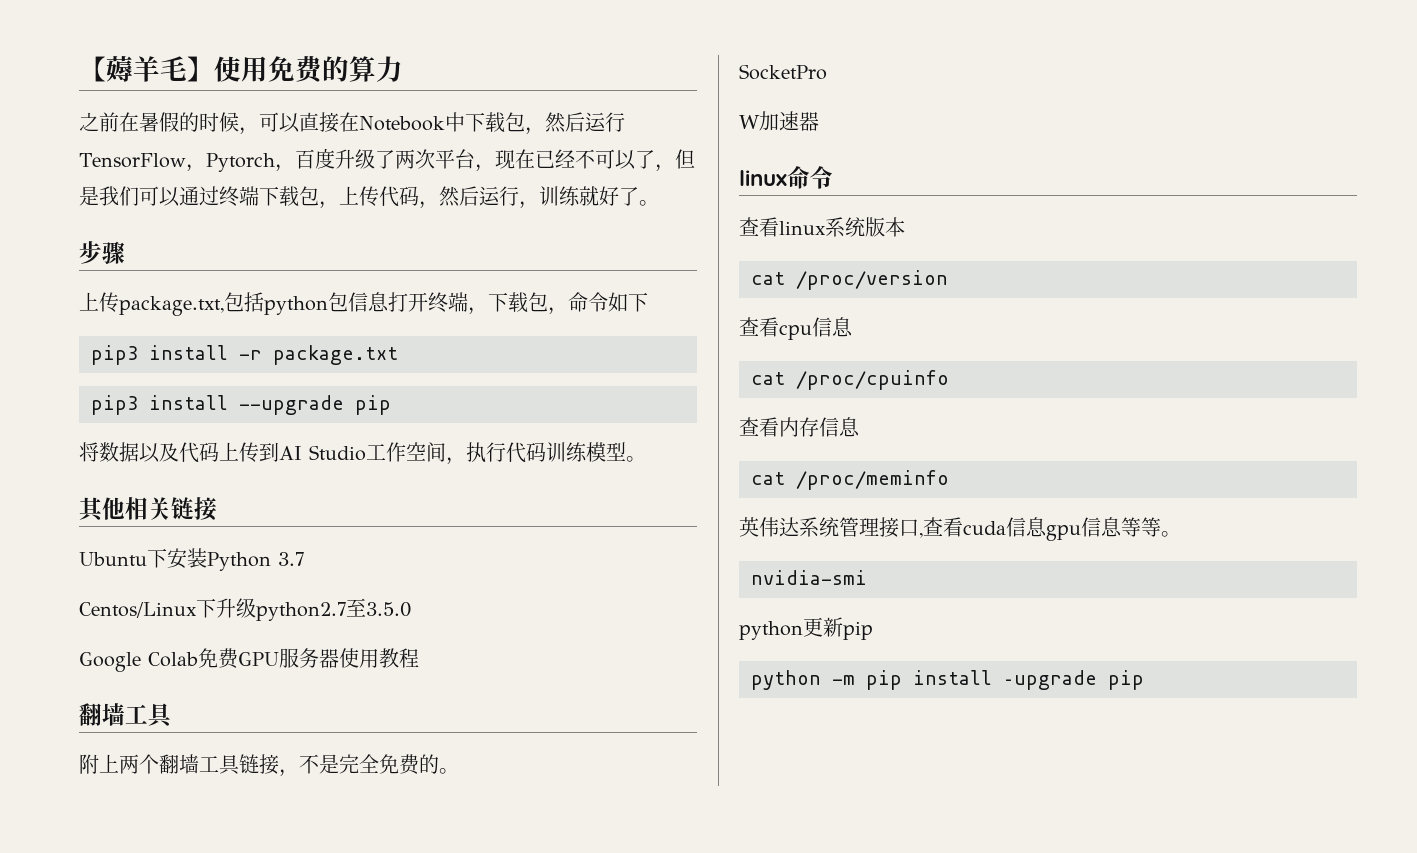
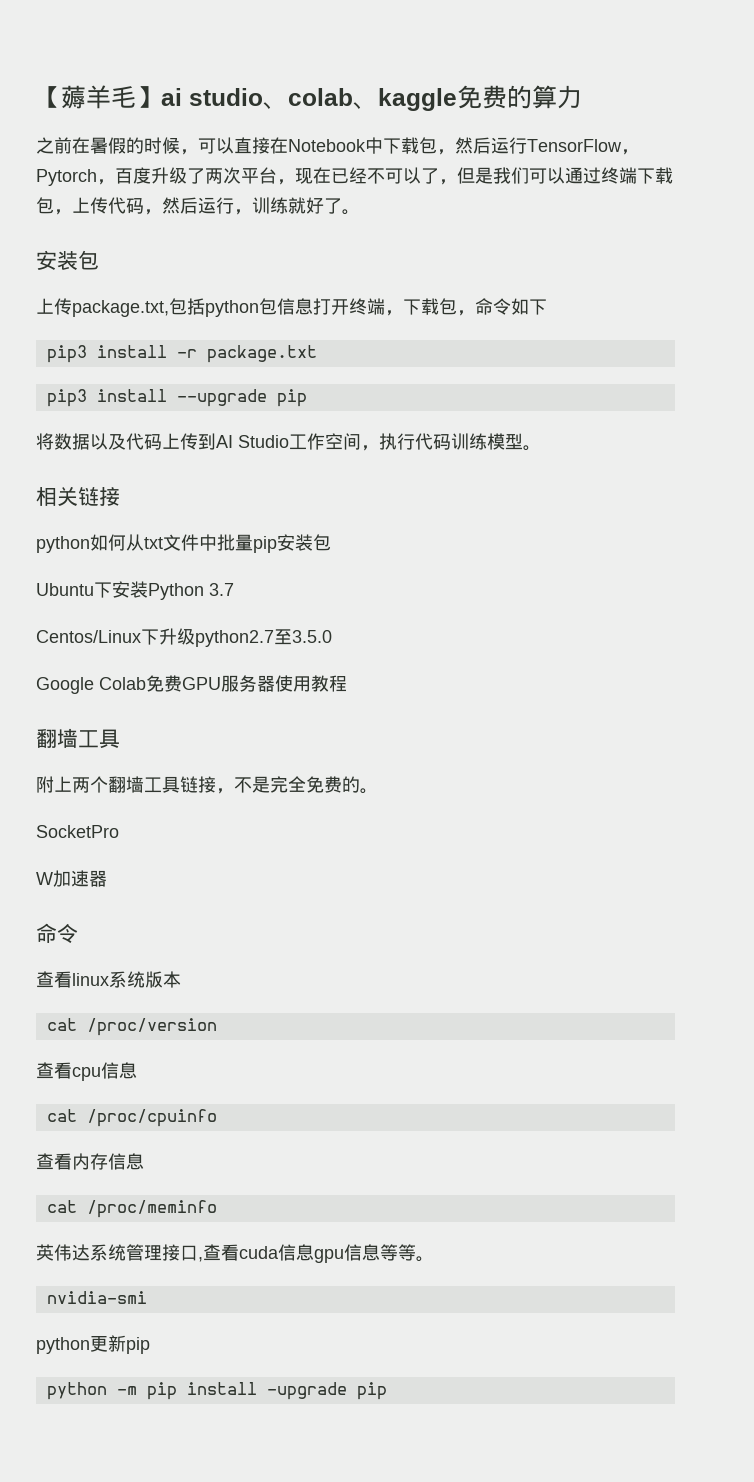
- 【薅羊毛】使用免费的算力
+ 【薅羊毛】ai studio、colab、kaggle免费的算力
  之前在暑假的时候，可以直接在Notebook中下载包，然后运行TensorFlow，Pytorch，百度升级了两次平台，现在已经不可以了，但是我们可以通过终端下载包，上传代码，然后运行，训练就好了。
- 步骤
+ 安装包
- 其他相关链接
+ 相关链接
+ python如何从txt文件中批量pip安装包
  W加速器
- linux命令
+ 命令

